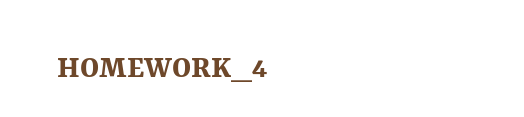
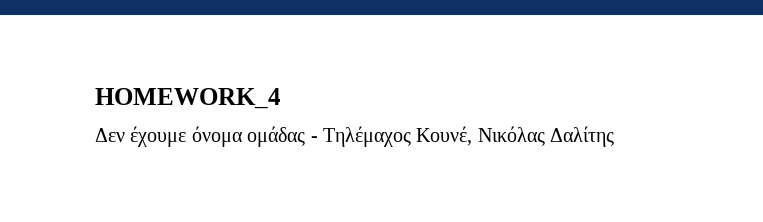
+ Δεν έχουμε όνομα ομάδας - Τηλέμαχος Κουνέ, Νικόλας Δαλίτης

